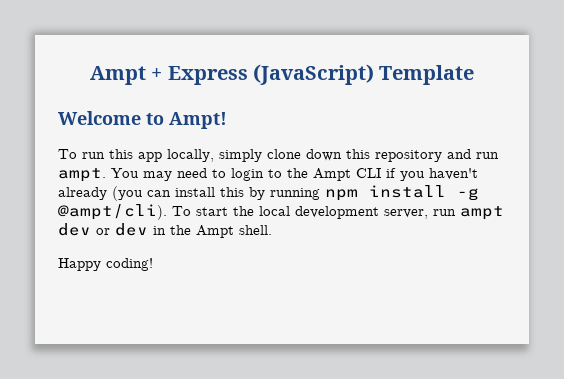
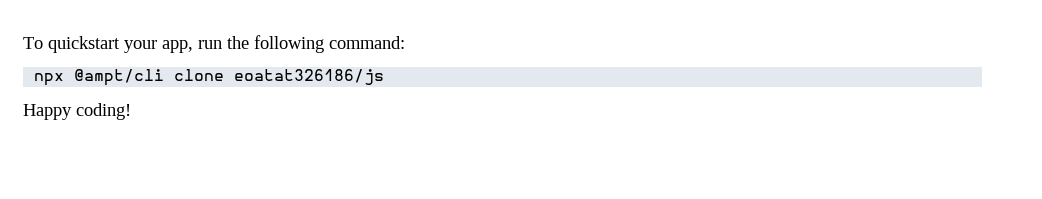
- Ampt + Express (JavaScript) Template
- Welcome to Ampt!
- To run this app locally, simply clone down this repository and run ampt. You may need to login to the Ampt CLI if you haven't already (you can install this by running npm install -g @ampt/cli). To start the local development server, run ampt dev or dev in the Ampt shell.
+ To quickstart your app, run the following command:
+ npx @ampt/cli clone eoatat326186/js

